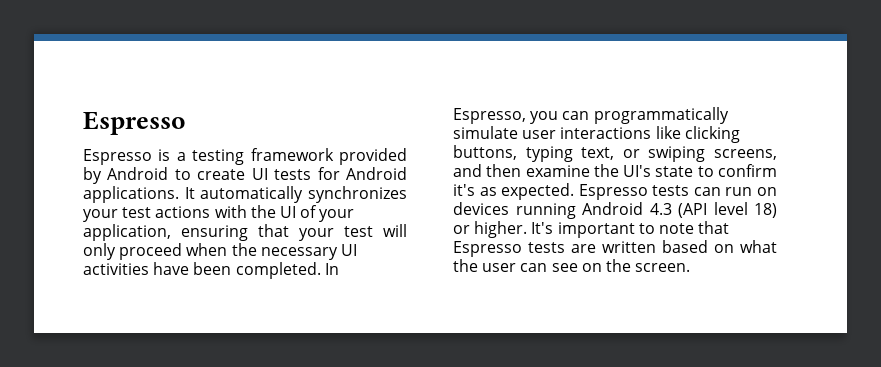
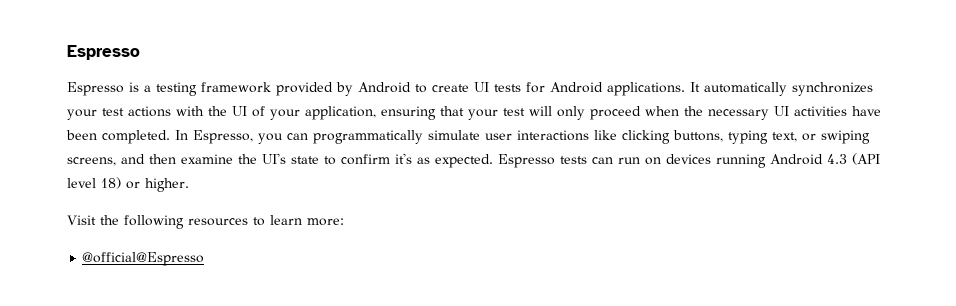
- Espresso tests can run on devices running Android 4.3 (API level 18) or higher. It's important to note that Espresso tests are written based on what the user can see on the screen.
+ Espresso tests can run on devices running Android 4.3 (API level 18) or higher.
+ Visit the following resources to learn more:
+ @official@Espresso

